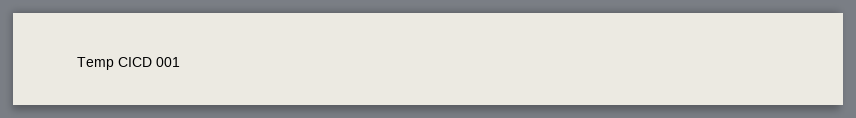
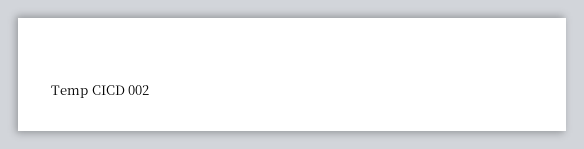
- Temp CICD 001
+ Temp CICD 002

